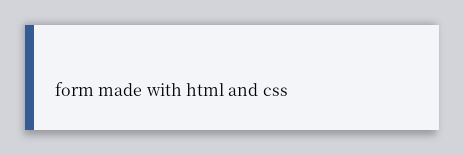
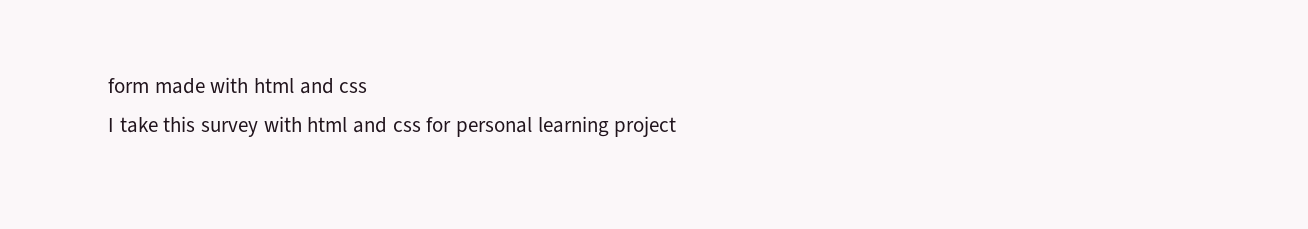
+ I take this survey with html and css for personal learning project

